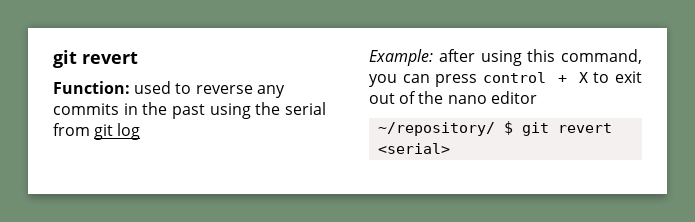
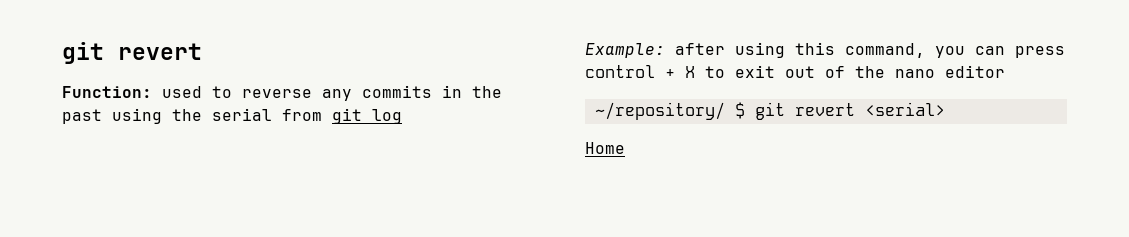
+ Home

